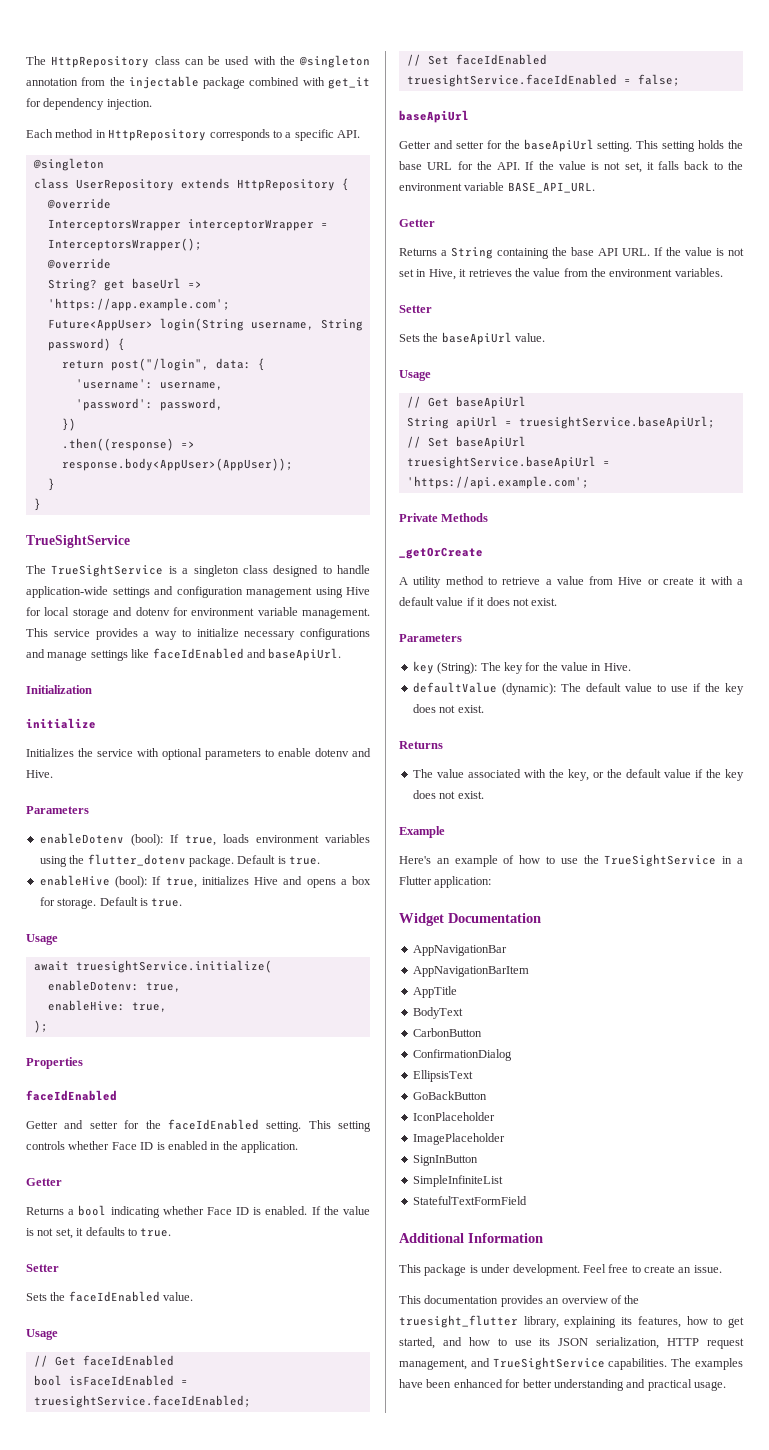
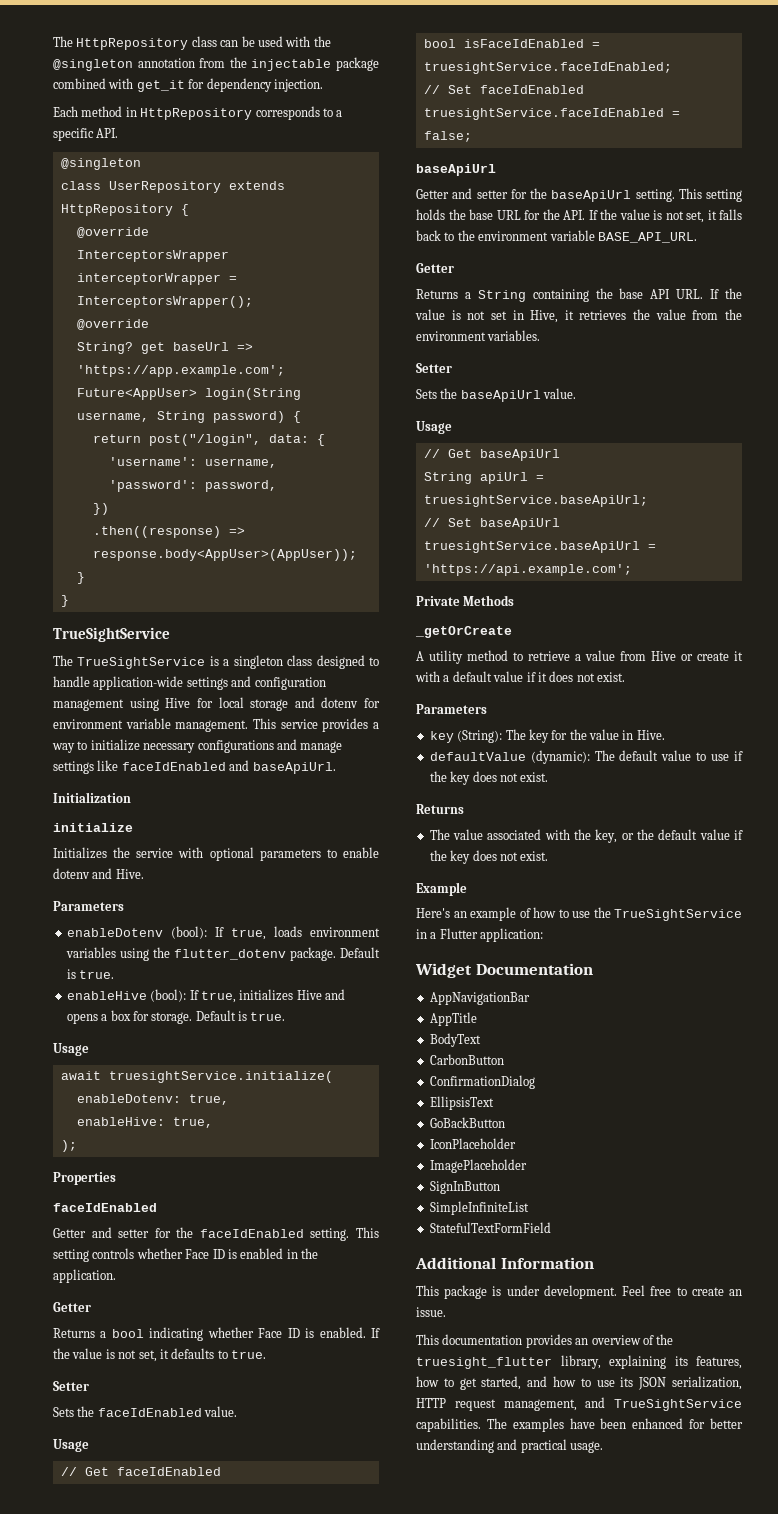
- AppNavigationBarItem

